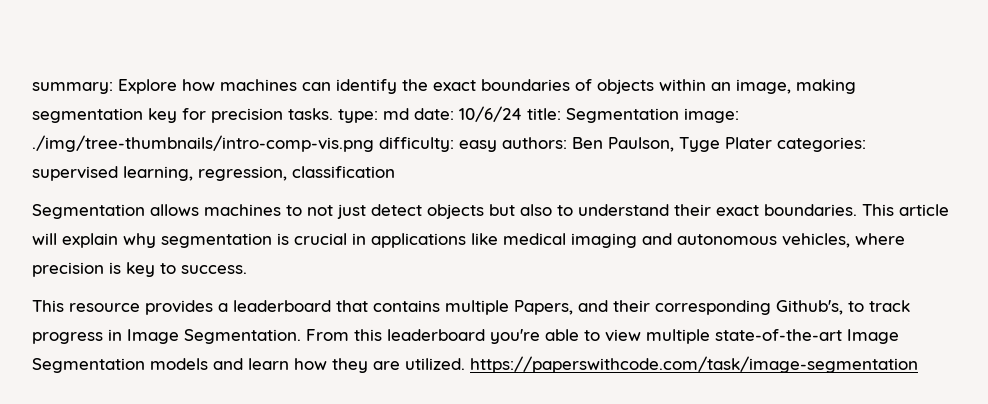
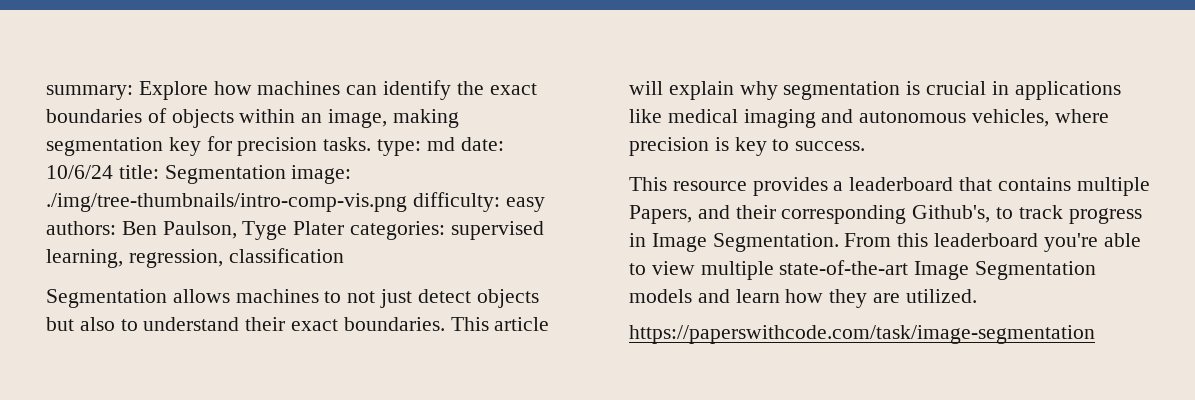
- From this leaderboard you're able to view multiple state-of-the-art Image Segmentation models and learn how they are utilized. https://paperswithcode.com/task/image-segmentation
+ From this leaderboard you're able to view multiple state-of-the-art Image Segmentation models and learn how they are utilized.
+ https://paperswithcode.com/task/image-segmentation

